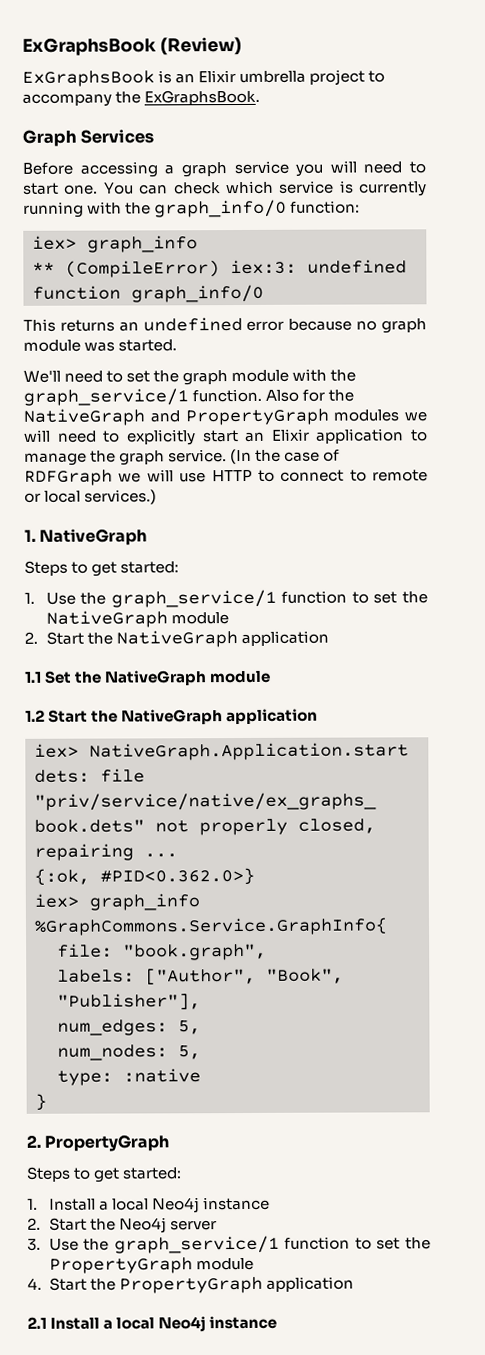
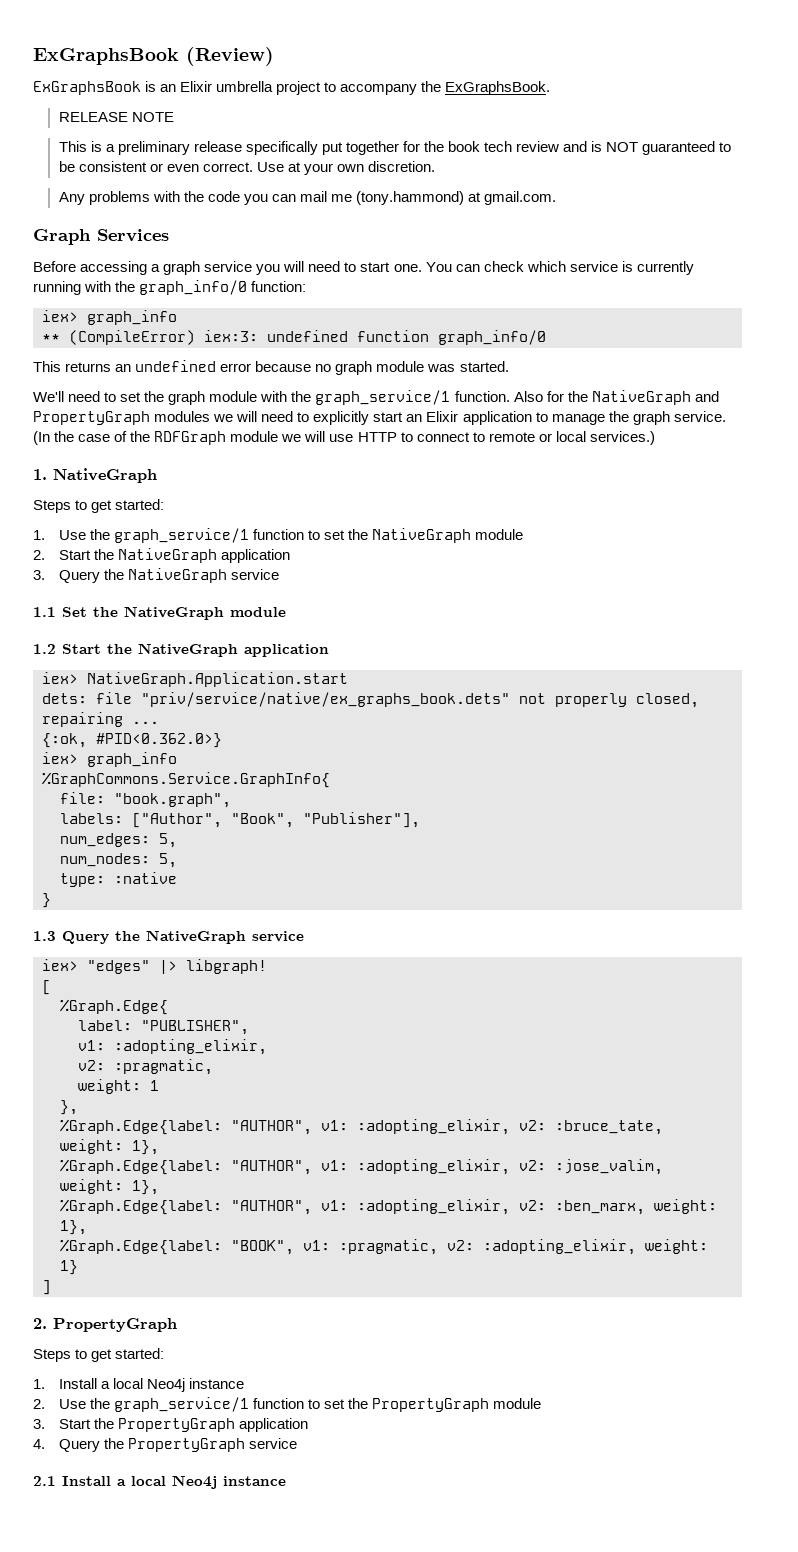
+ RELEASE NOTE
+ This is a preliminary release specifically put together for the book tech review and is NOT guaranteed to be consistent or even correct. Use at your own discretion.
+ Any problems with the code you can mail me (tony.hammond) at gmail.com.
- (In the case of RDFGraph we will use HTTP to connect to remote or local services.)
+ (In the case of the RDFGraph module we will use HTTP to connect to remote or local services.)
+ 3. Query the NativeGraph service
+ 1.3 Query the NativeGraph service
+ iex> "edges" |> libgraph!
+ [
+ %Graph.Edge{
+ label: "PUBLISHER",
+ v1: :adopting_elixir,
+ v2: :pragmatic,
+ weight: 1
+ },
+ %Graph.Edge{label: "AUTHOR", v1: :adopting_elixir, v2: :bruce_tate, weight: 1},
+ %Graph.Edge{label: "AUTHOR", v1: :adopting_elixir, v2: :jose_valim, weight: 1},
+ %Graph.Edge{label: "AUTHOR", v1: :adopting_elixir, v2: :ben_marx, weight: 1},
+ %Graph.Edge{label: "BOOK", v1: :pragmatic, v2: :adopting_elixir, weight: 1}
+ ]
- 2. Start the Neo4j server
- 3. Use the graph_service/1 function to set the PropertyGraph module
+ 2. Use the graph_service/1 function to set the PropertyGraph module
- 4. Start the PropertyGraph application
+ 3. Start the PropertyGraph application
+ 4. Query the PropertyGraph service

